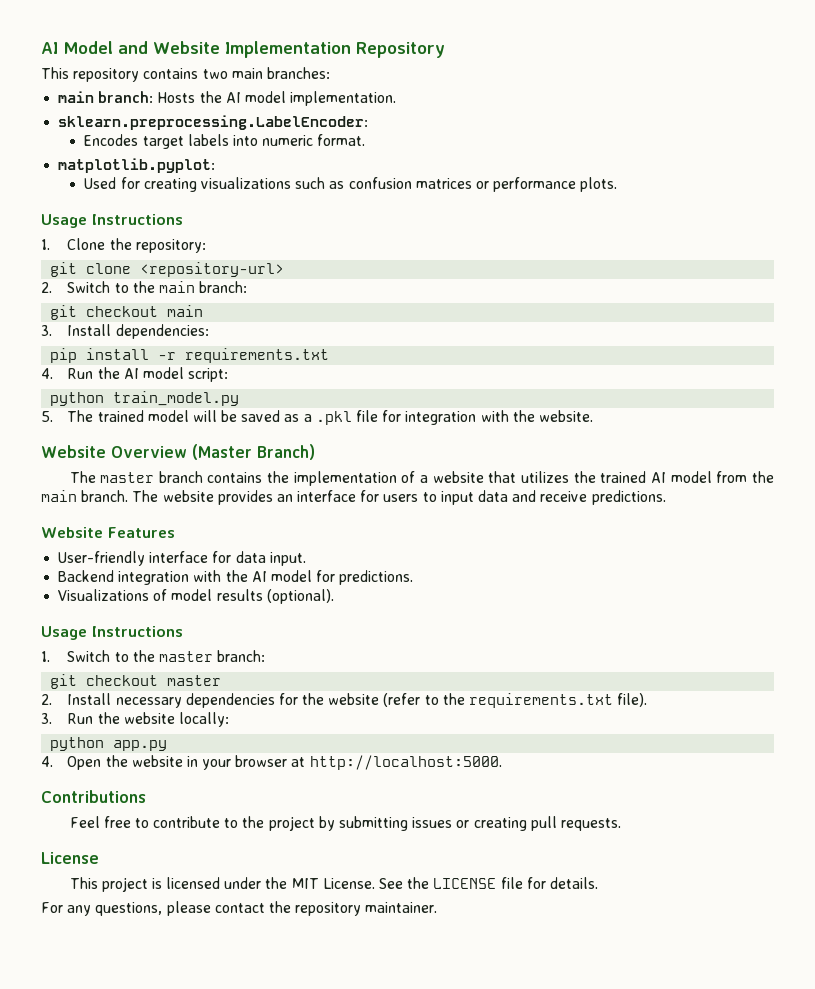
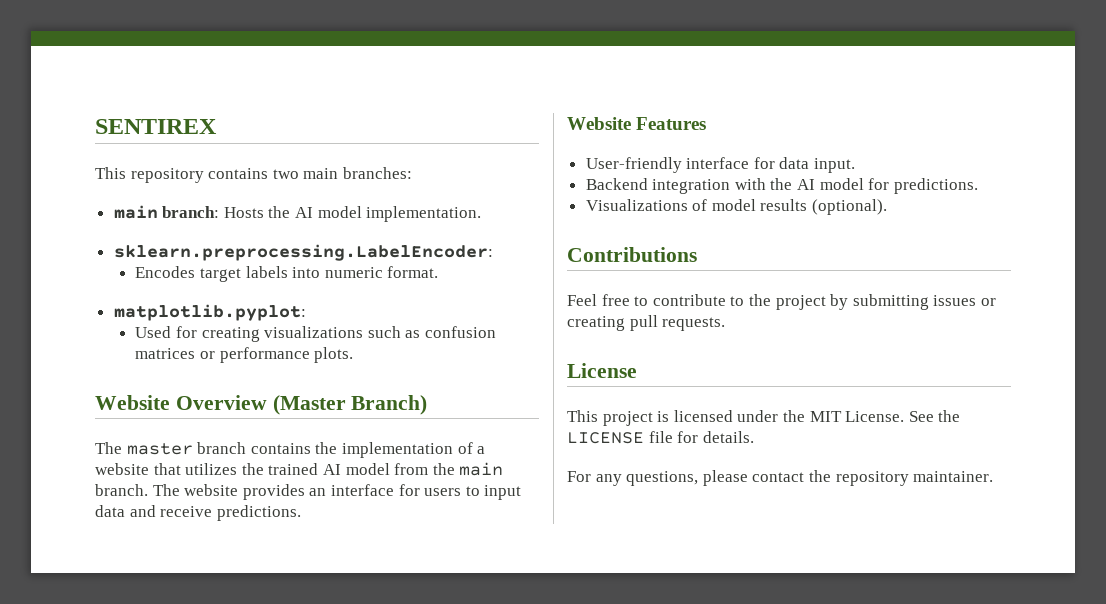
- AI Model and Website Implementation Repository
+ SENTIREX
  Used for creating visualizations such as confusion matrices or performance plots.
- Usage Instructions
- 1. Clone the repository:
- git clone <repository-url>
- 2. Switch to the main branch:
- git checkout main
- 3. Install dependencies:
- pip install -r requirements.txt
- 4. Run the AI model script:
- python train_model.py
- 5. The trained model will be saved as a .pkl file for integration with the website.
  Visualizations of model results (optional).
- Usage Instructions
- 1. Switch to the master branch:
- git checkout master
- 2. Install necessary dependencies for the website (refer to the requirements.txt file).
- 3. Run the website locally:
- python app.py
- 4. Open the website in your browser at http://localhost:5000.

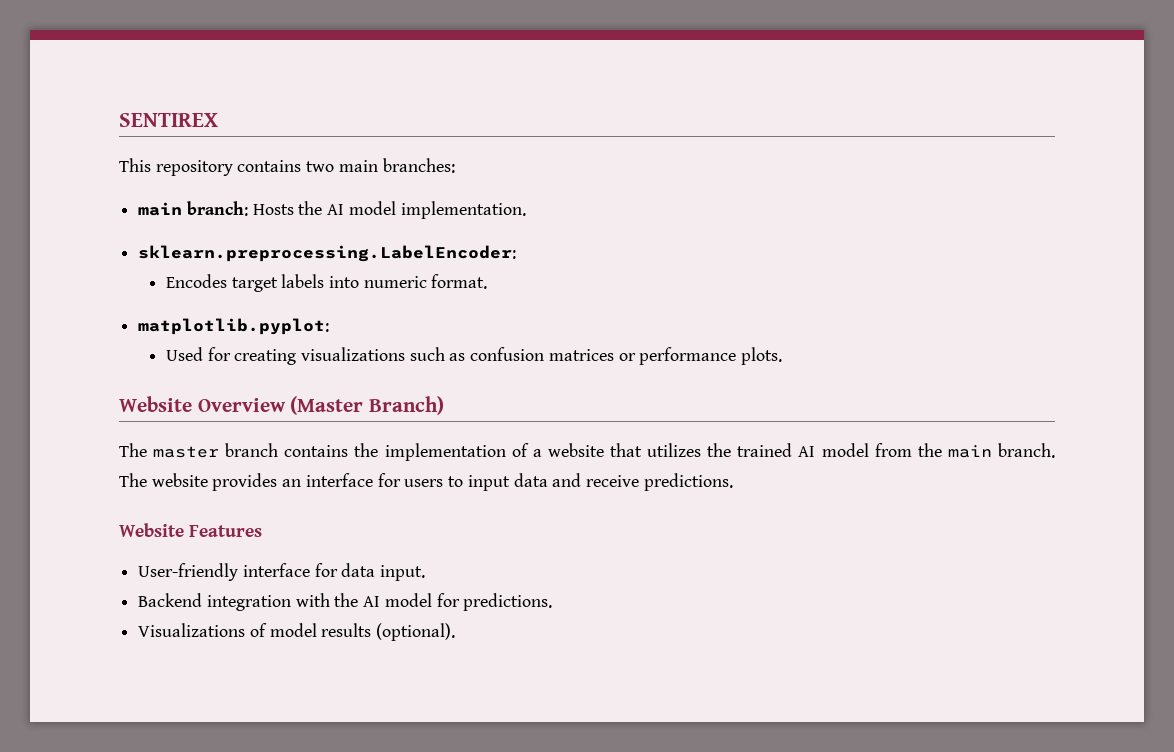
- Contributions
- Feel free to contribute to the project by submitting issues or creating pull requests.
- License
- This project is licensed under the MIT License. See the LICENSE file for details.
- For any questions, please contact the repository maintainer.

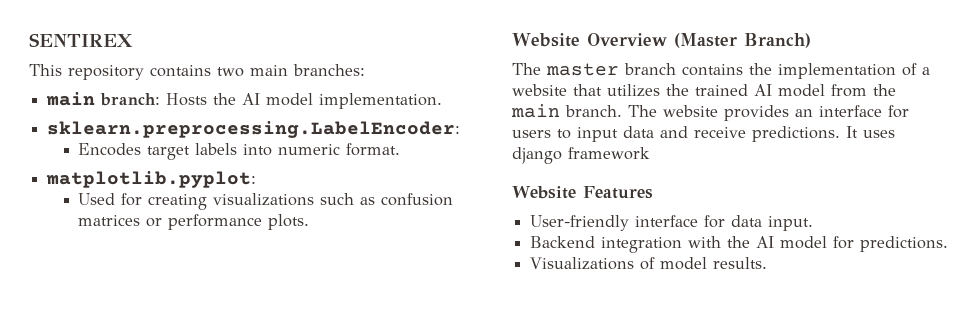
+ It uses django framework
- Visualizations of model results (optional).
+ Visualizations of model results.

